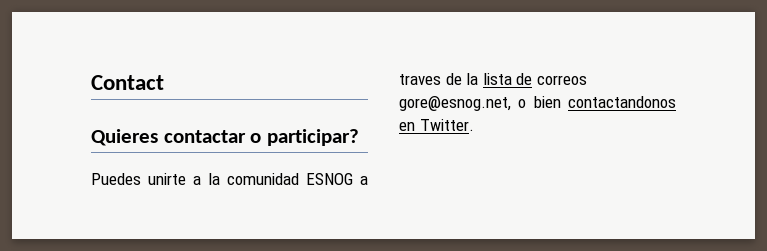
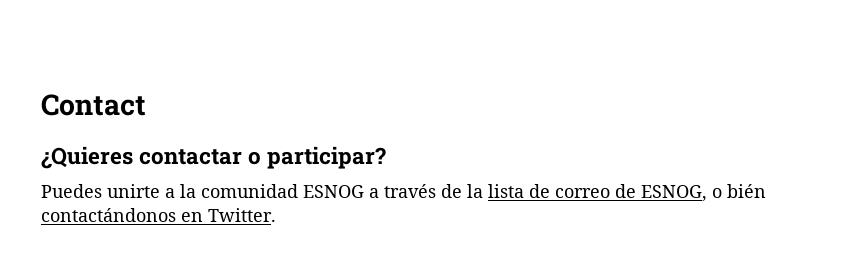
- Quieres contactar o participar?
+ ¿Quieres contactar o participar?
- Puedes unirte a la comunidad ESNOG a traves de la lista de correos gore@esnog.net, o bien contactandonos en Twitter.
+ Puedes unirte a la comunidad ESNOG a través de la lista de correo de ESNOG, o bién contactándonos en Twitter.

